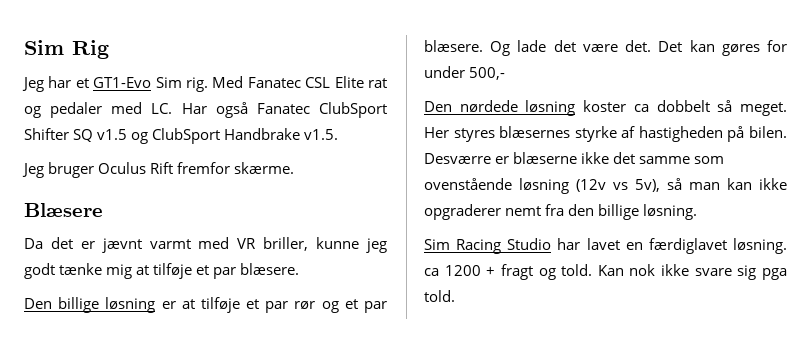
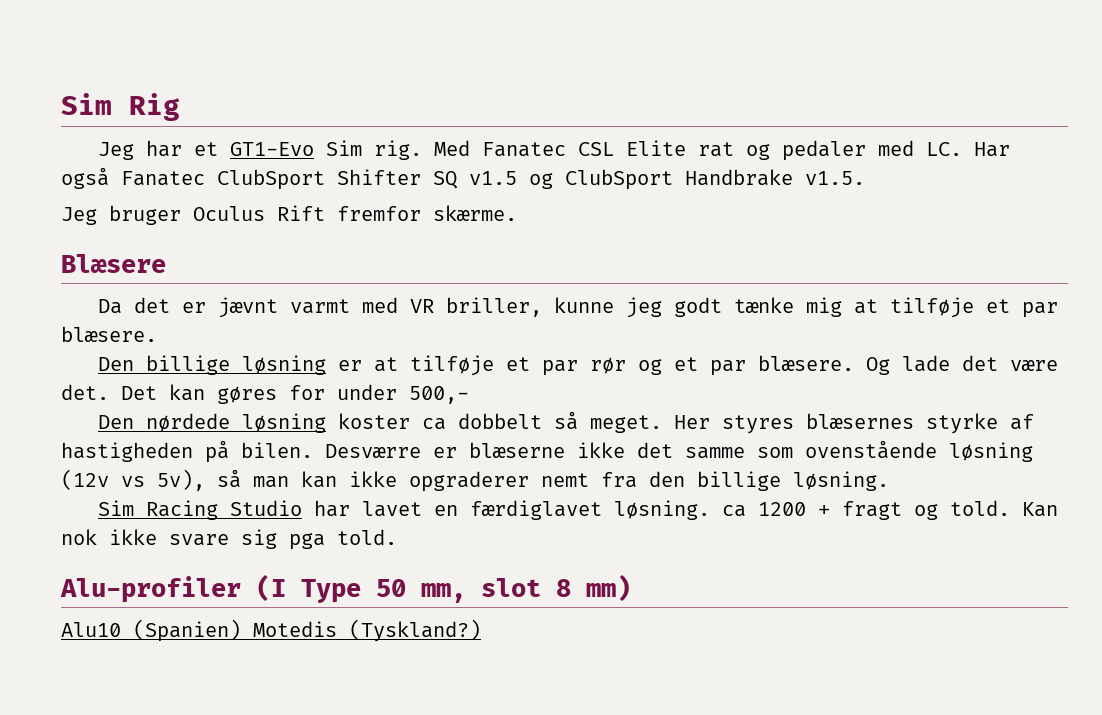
+ Alu-profiler (I Type 50 mm, slot 8 mm)
+ Alu10 (Spanien) Motedis (Tyskland?)

